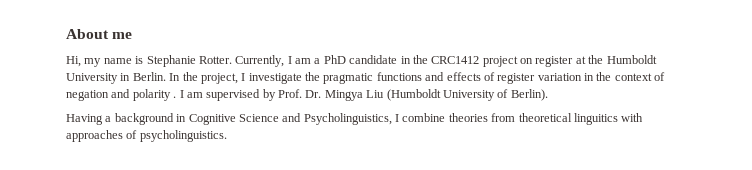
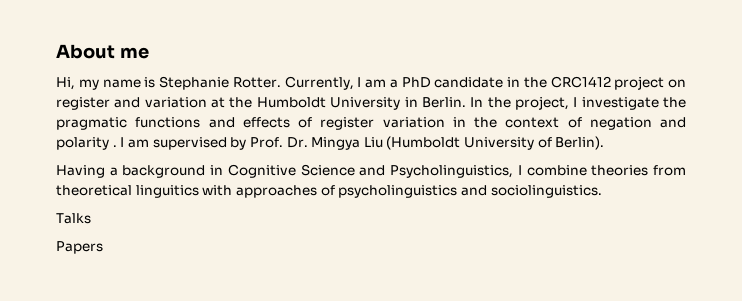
- Currently, I am a PhD candidate in the CRC1412 project on register at the Humboldt University in Berlin.
+ Currently, I am a PhD candidate in the CRC1412 project on register and variation at the Humboldt University in Berlin.
- Having a background in Cognitive Science and Psycholinguistics, I combine theories from theoretical linguitics with approaches of psycholinguistics.
+ Having a background in Cognitive Science and Psycholinguistics, I combine theories from theoretical linguitics with approaches of psycholinguistics and sociolinguistics.
+ Talks
+ Papers

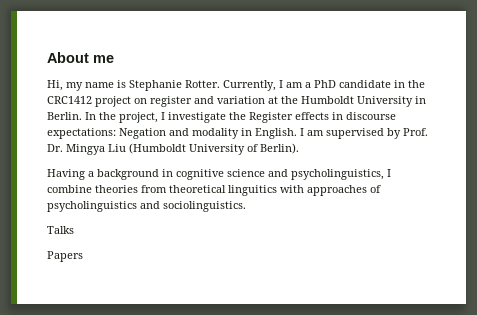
- In the project, I investigate the pragmatic functions and effects of register variation in the context of negation and polarity .
+ In the project, I investigate the Register effects in discourse expectations: Negation and modality in English.
- Having a background in Cognitive Science and Psycholinguistics, I combine theories from theoretical linguitics with approaches of psycholinguistics and sociolinguistics.
+ Having a background in cognitive science and psycholinguistics, I combine theories from theoretical linguitics with approaches of psycholinguistics and sociolinguistics.

